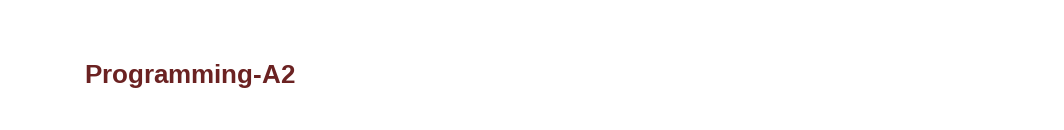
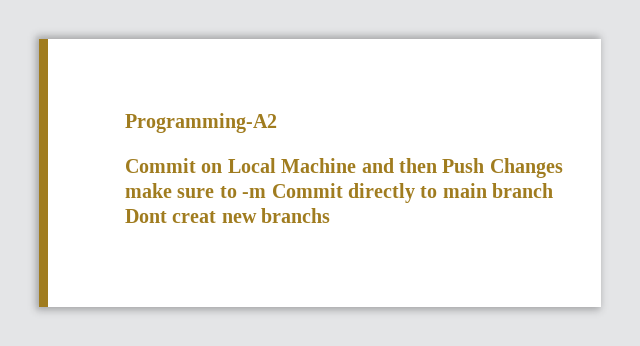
+ Commit on Local Machine and then Push Changes make sure to -m Commit directly to main branch Dont creat new branchs

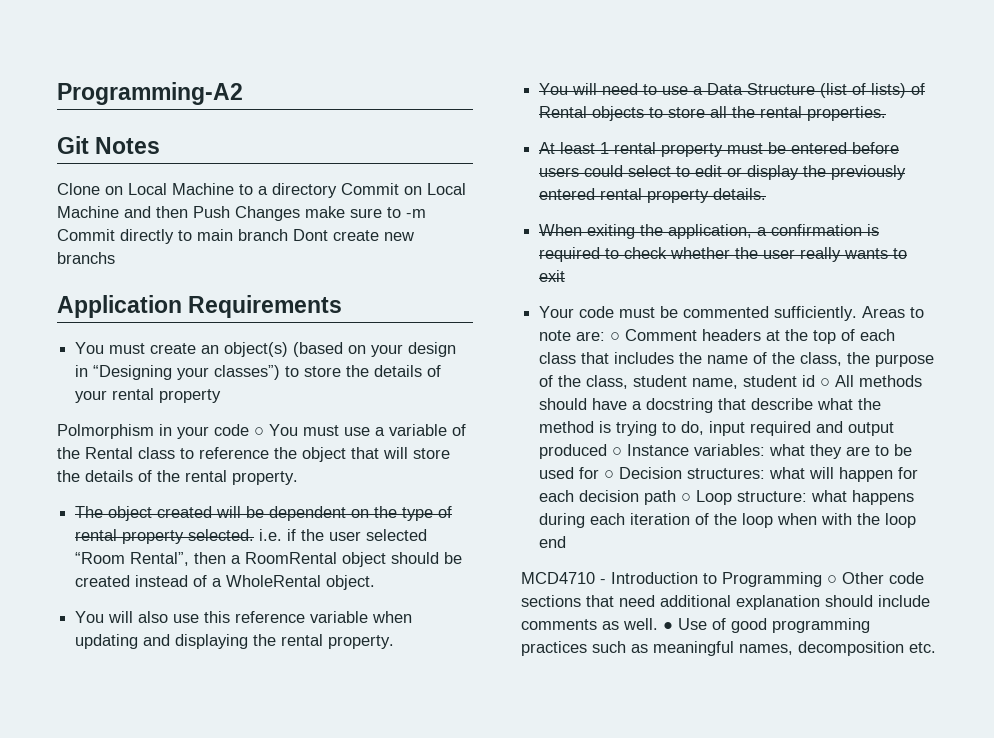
- Commit on Local Machine and then Push Changes make sure to -m Commit directly to main branch Dont creat new branchs
+ Git Notes
+ Clone on Local Machine to a directory Commit on Local Machine and then Push Changes make sure to -m Commit directly to main branch Dont create new branchs
+ Application Requirements
+ You must create an object(s) (based on your design in “Designing your classes”) to store the details of your rental property
+ Polmorphism in your code ○ You must use a variable of the Rental class to reference the object that will store the details of the rental property.
+ The object created will be dependent on the type of rental property selected. i.e. if the user selected “Room Rental”, then a RoomRental object should be created instead of a WholeRental object.
+ You will also use this reference variable when updating and displaying the rental property.
+ You will need to use a Data Structure (list of lists) of Rental objects to store all the rental properties.
+ At least 1 rental property must be entered before users could select to edit or display the previously entered rental property details.
+ When exiting the application, a confirmation is required to check whether the user really wants to exit
+ Your code must be commented sufficiently. Areas to note are: ○ Comment headers at the top of each class that includes the name of the class, the purpose of the class, student name, student id ○ All methods should have a docstring that describe what the method is trying to do, input required and output produced ○ Instance variables: what they are to be used for ○ Decision structures: what will happen for each decision path ○ Loop structure: what happens during each iteration of the loop when with the loop end
+ MCD4710 - Introduction to Programming ○ Other code sections that need additional explanation should include comments as well. ● Use of good programming practices such as meaningful names, decomposition etc.

